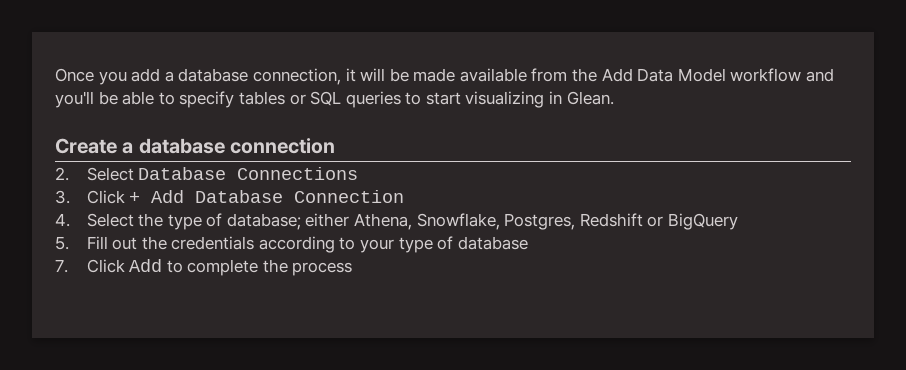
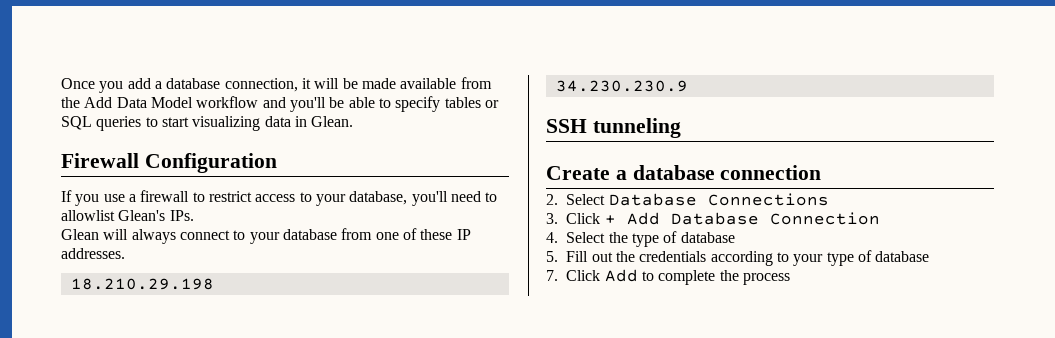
- Once you add a database connection, it will be made available from the Add Data Model workflow and you'll be able to specify tables or SQL queries to start visualizing in Glean.
+ Once you add a database connection, it will be made available from the Add Data Model workflow and you'll be able to specify tables or SQL queries to start visualizing data in Glean.
+ Firewall Configuration
+ If you use a firewall to restrict access to your database, you'll need to allowlist Glean's IPs.
+ Glean will always connect to your database from one of these IP addresses.
+ 18.210.29.198
+ 34.230.230.9
+ SSH tunneling
- 4. Select the type of database; either Athena, Snowflake, Postgres, Redshift or BigQuery
+ 4. Select the type of database

